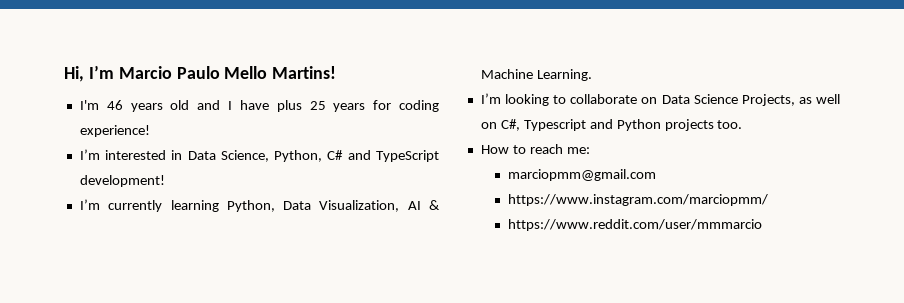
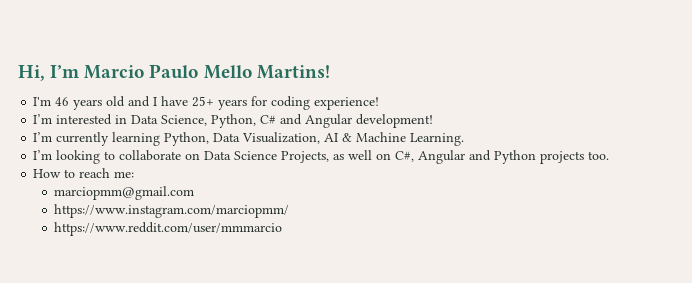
- I'm 46 years old and I have plus 25 years for coding experience!
+ I'm 46 years old and I have 25+ years for coding experience!
- I’m interested in Data Science, Python, C# and TypeScript development!
+ I’m interested in Data Science, Python, C# and Angular development!
- I’m looking to collaborate on Data Science Projects, as well on C#, Typescript and Python projects too.
+ I’m looking to collaborate on Data Science Projects, as well on C#, Angular and Python projects too.

